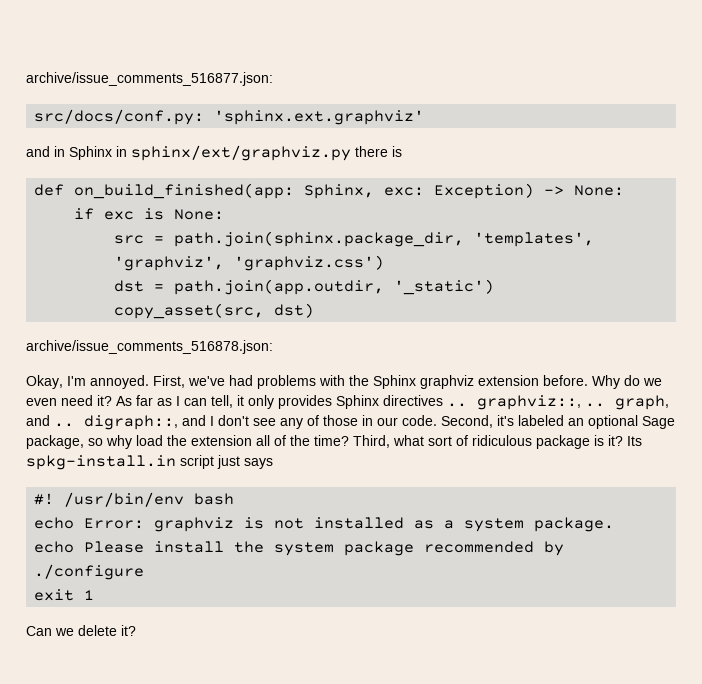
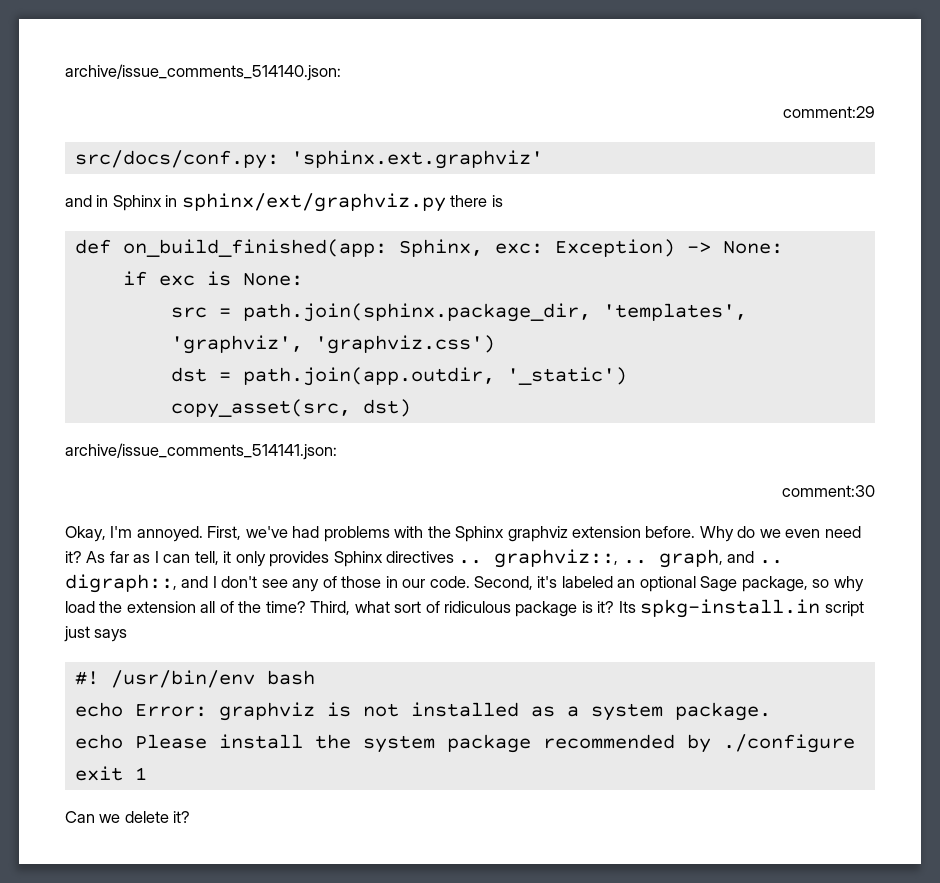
- archive/issue_comments_516877.json:
+ archive/issue_comments_514140.json:
+ comment:29
- archive/issue_comments_516878.json:
+ archive/issue_comments_514141.json:
+ comment:30

